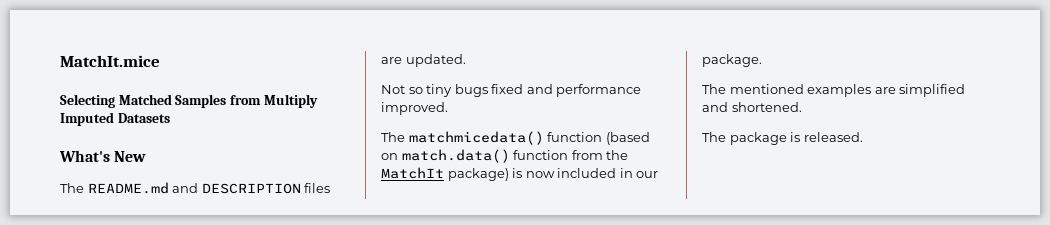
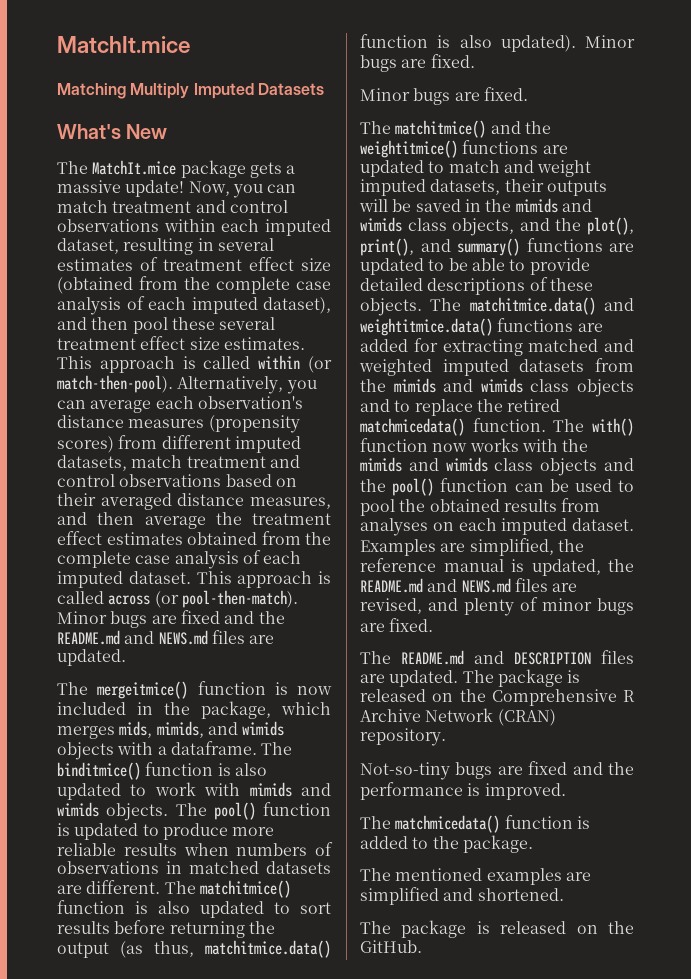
- Selecting Matched Samples from Multiply Imputed Datasets
+ Matching Multiply Imputed Datasets
+ The MatchIt.mice package gets a massive update! Now, you can match treatment and control observations within each imputed dataset, resulting in several estimates of treatment effect size (obtained from the complete case analysis of each imputed dataset), and then pool these several treatment effect size estimates. This approach is called within (or match-then-pool). Alternatively, you can average each observation's distance measures (propensity scores) from different imputed datasets, match treatment and control observations based on their averaged distance measures, and then average the treatment effect estimates obtained from the complete case analysis of each imputed dataset. This approach is called across (or pool-then-match). Minor bugs are fixed and the README.md and NEWS.md files are updated.
+ The mergeitmice() function is now included in the package, which merges mids, mimids, and wimids objects with a dataframe. The binditmice() function is also updated to work with mimids and wimids objects. The pool() function is updated to produce more reliable results when numbers of observations in matched datasets are different. The matchitmice() function is also updated to sort results before returning the output (as thus, matchitmice.data() function is also updated). Minor bugs are fixed.
+ Minor bugs are fixed.
+ The matchitmice() and the weightitmice() functions are updated to match and weight imputed datasets, their outputs will be saved in the mimids and wimids class objects, and the plot(), print(), and summary() functions are updated to be able to provide detailed descriptions of these objects. The matchitmice.data() and weightitmice.data() functions are added for extracting matched and weighted imputed datasets from the mimids and wimids class objects and to replace the retired matchmicedata() function. The with() function now works with the mimids and wimids class objects and the pool() function can be used to pool the obtained results from analyses on each imputed dataset. Examples are simplified, the reference manual is updated, the README.md and NEWS.md files are revised, and plenty of minor bugs are fixed.
- The README.md and DESCRIPTION files are updated.
- Not so tiny bugs fixed and performance improved.
- The matchmicedata() function (based on match.data() function from the MatchIt package) is now included in our package.
+ The README.md and DESCRIPTION files are updated. The package is released on the Comprehensive R Archive Network (CRAN) repository.
+ Not-so-tiny bugs are fixed and the performance is improved.
+ The matchmicedata() function is added to the package.
- The package is released.
+ The package is released on the GitHub.

